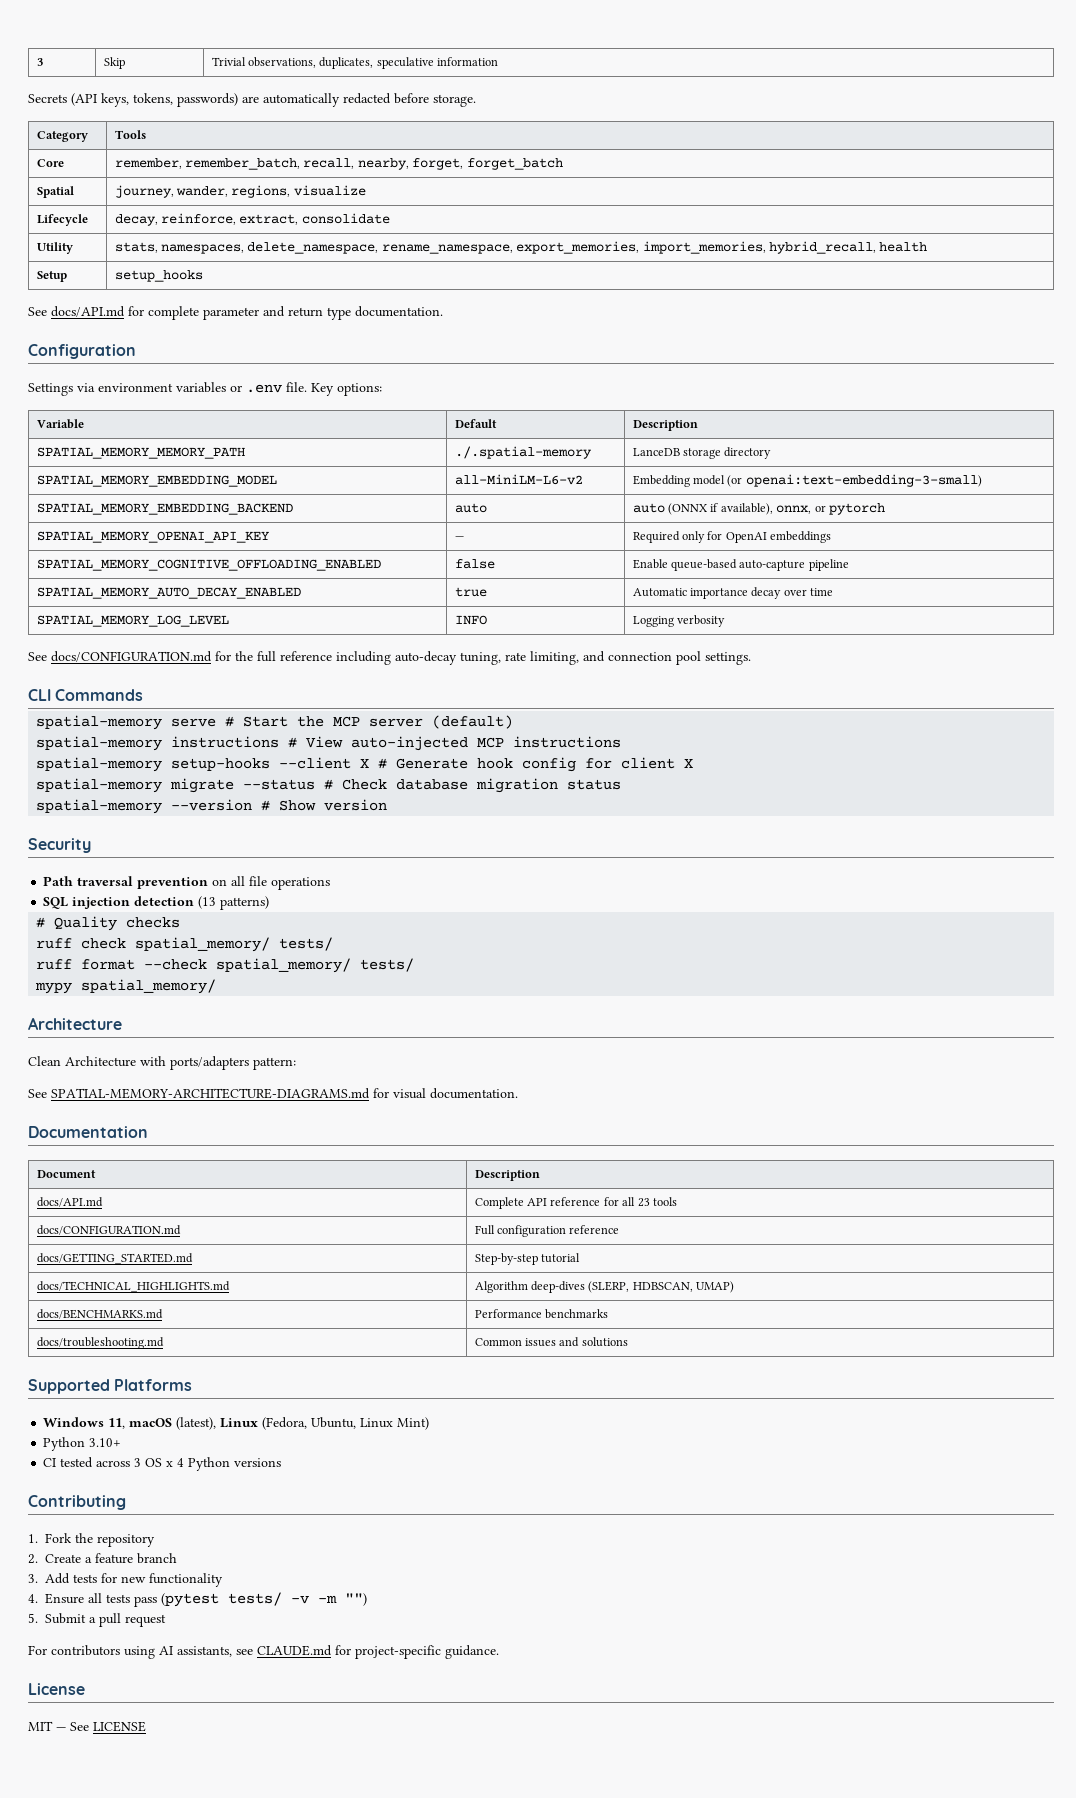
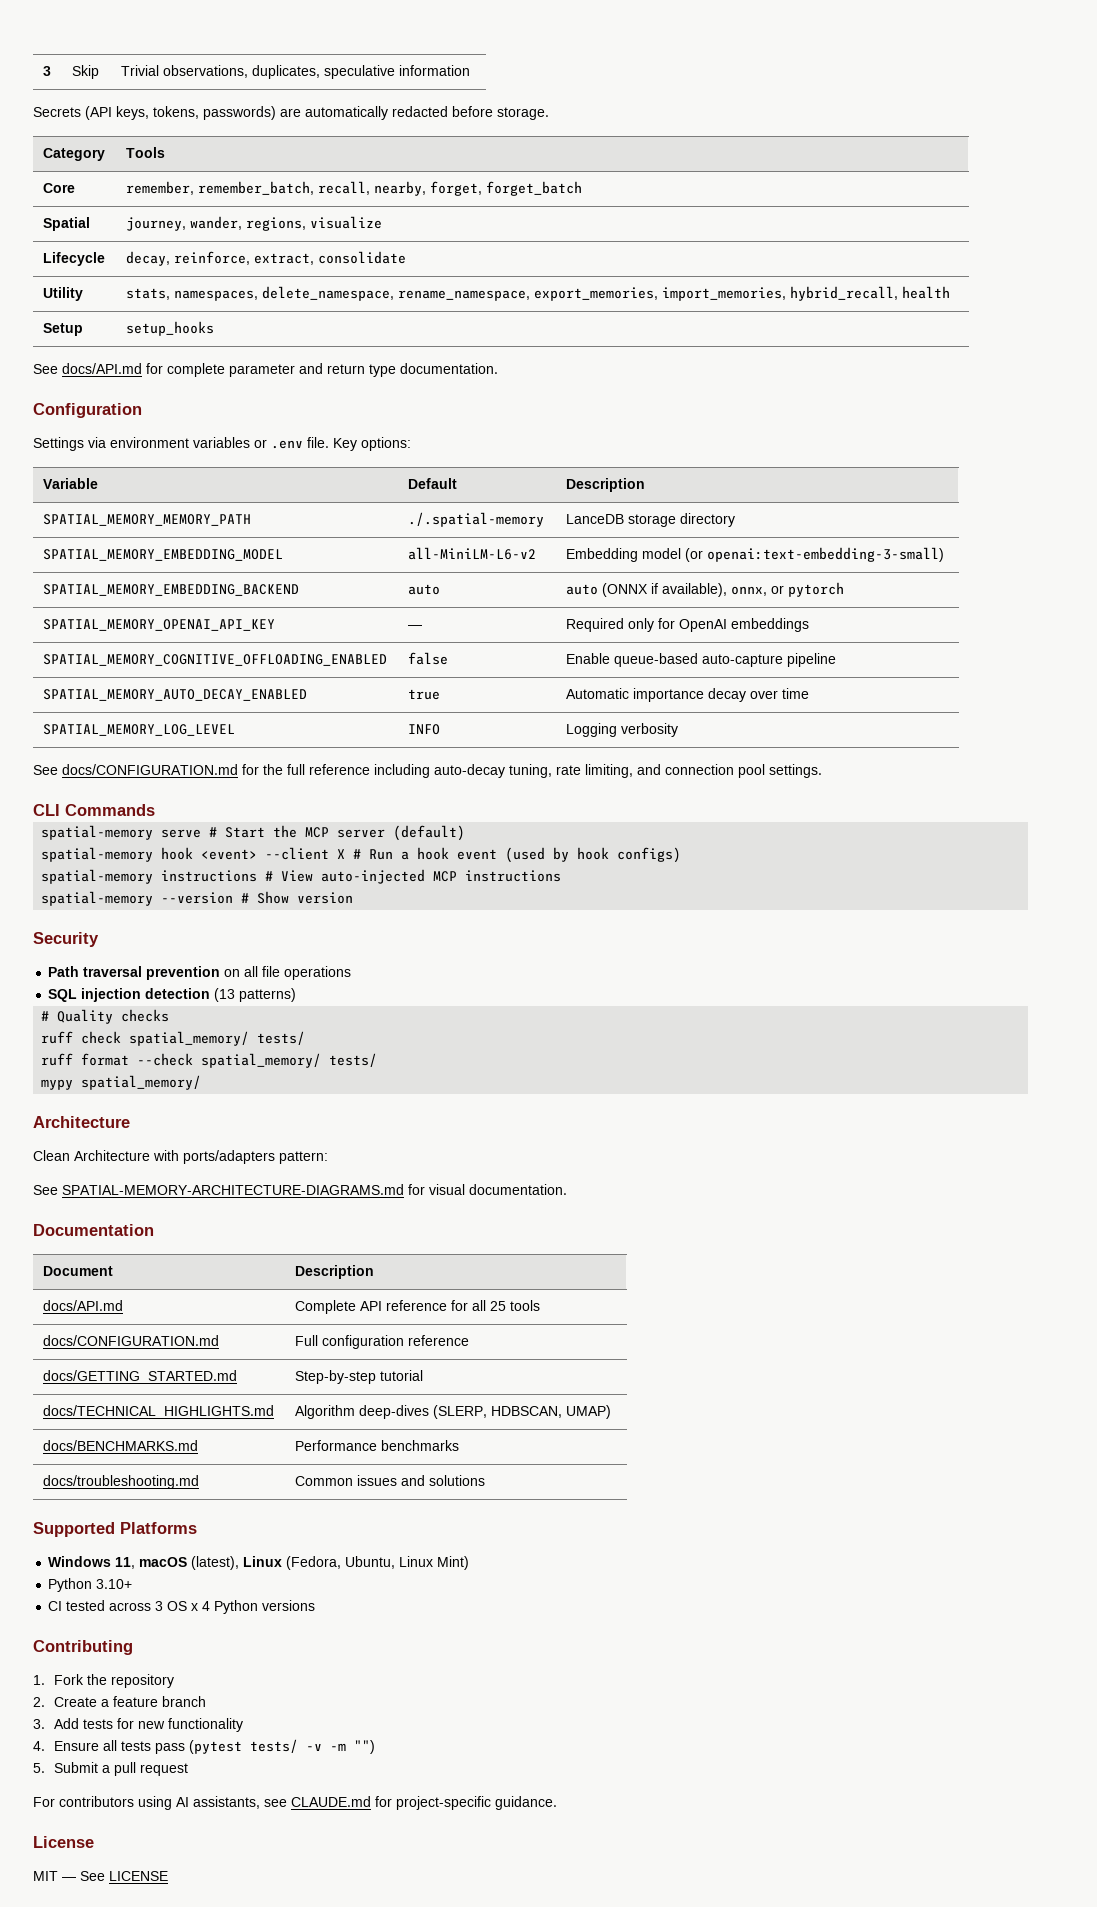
+ spatial-memory hook <event> --client X # Run a hook event (used by hook configs)
- spatial-memory setup-hooks --client X # Generate hook config for client X
- spatial-memory migrate --status # Check database migration status
- docs/API.md | Complete API reference for all 23 tools
+ docs/API.md | Complete API reference for all 25 tools

